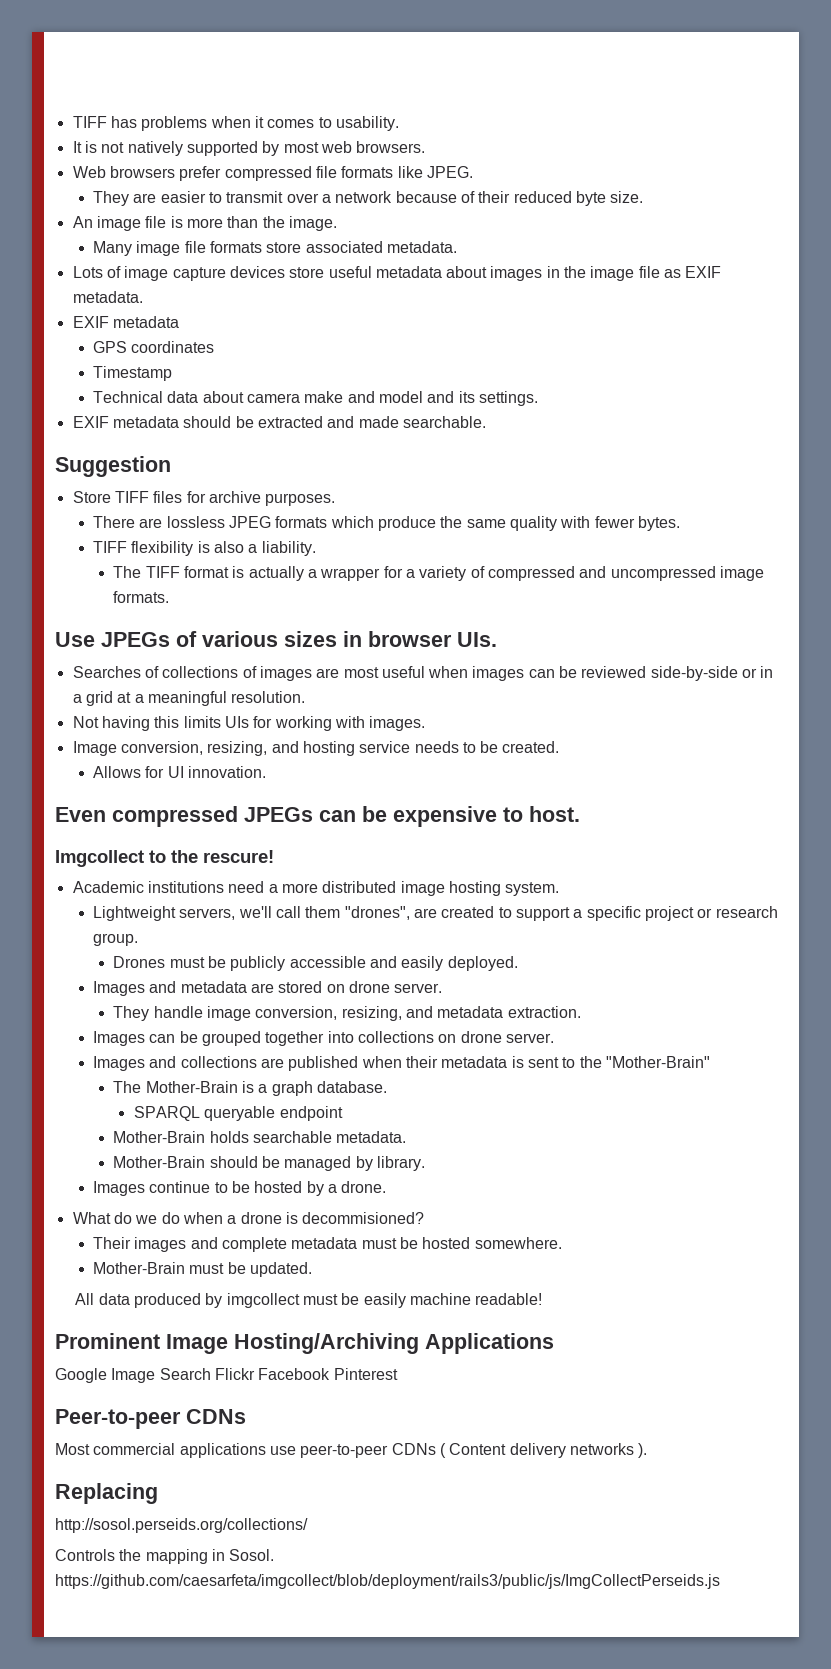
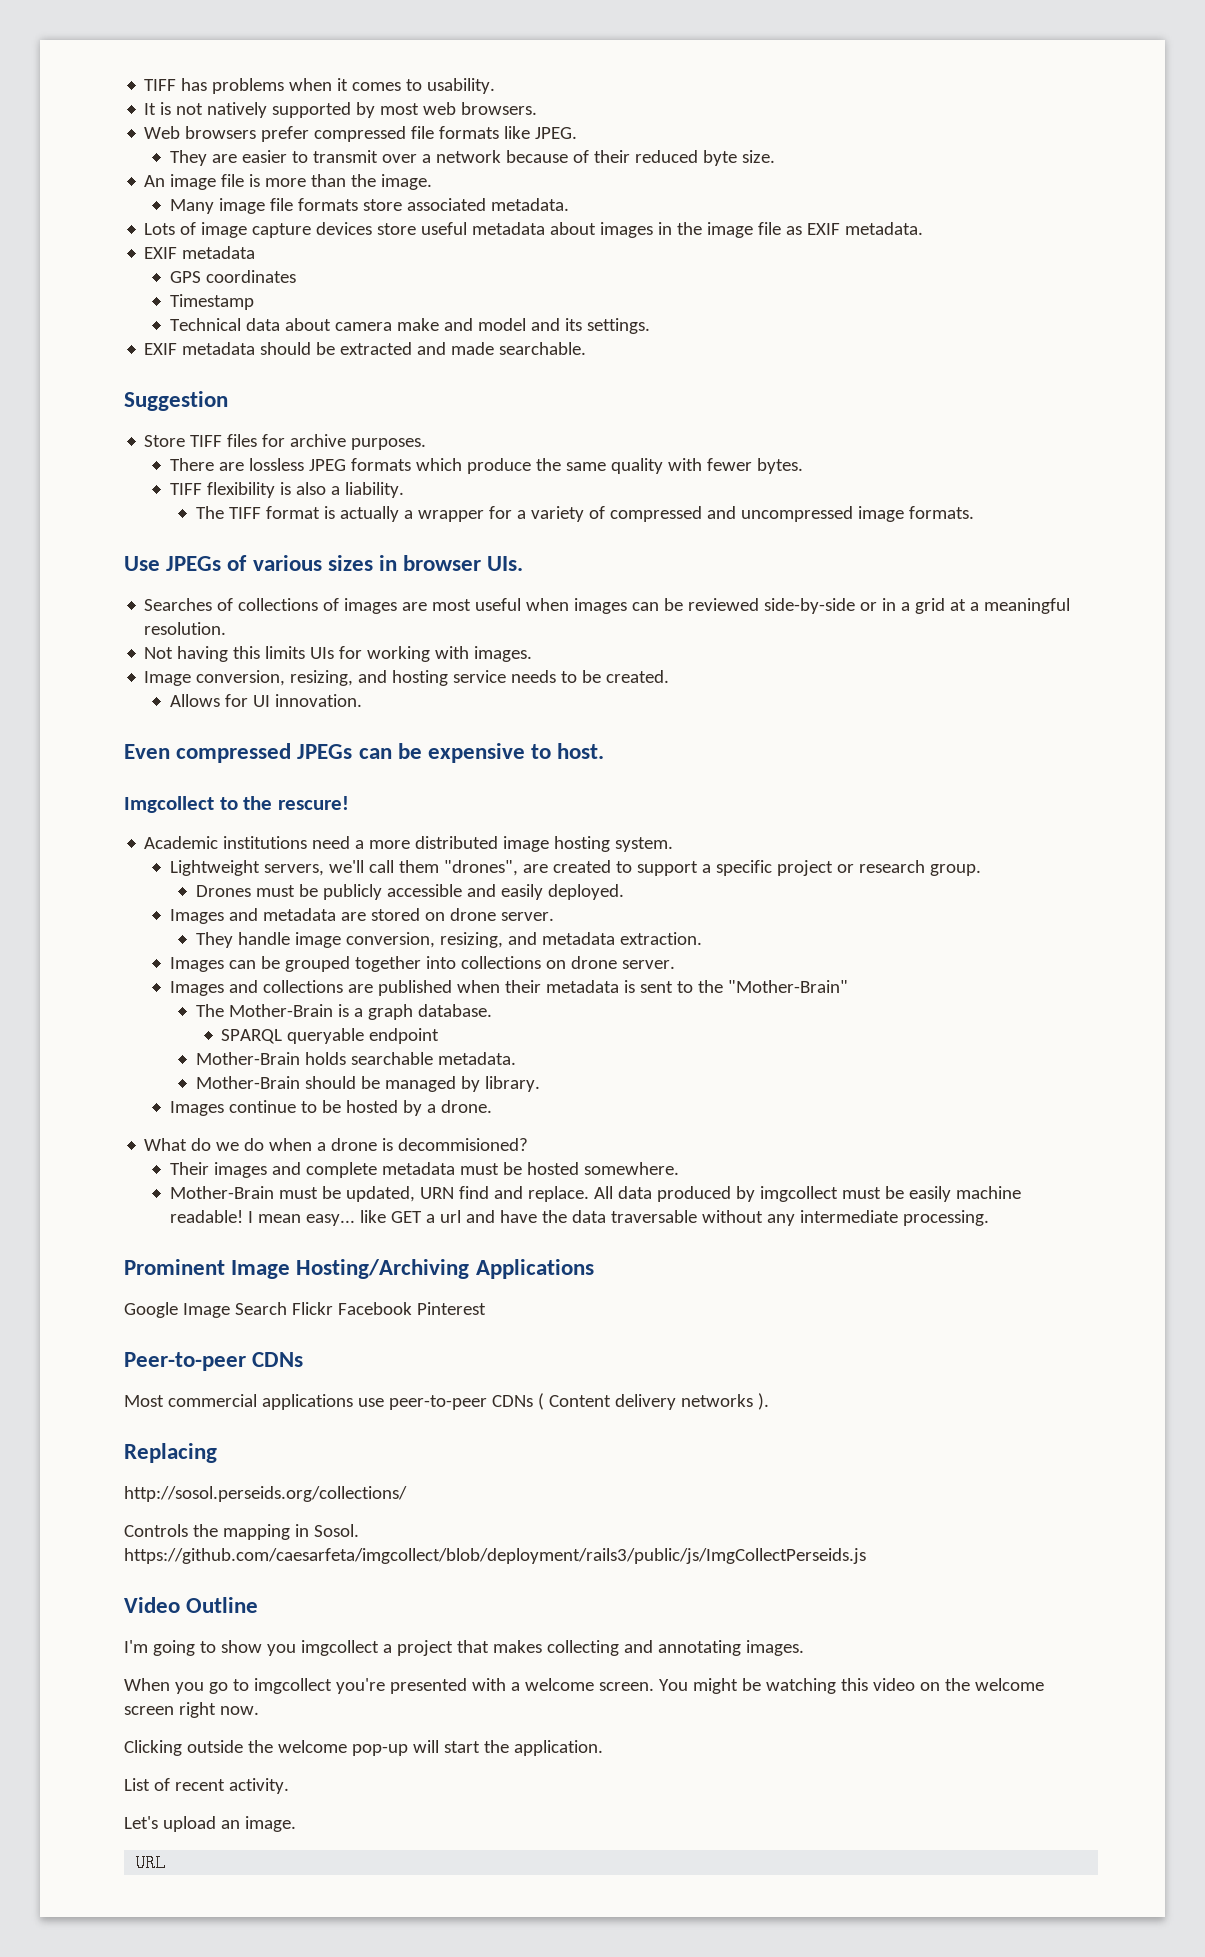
- Mother-Brain must be updated.
- All data produced by imgcollect must be easily machine readable!
+ Mother-Brain must be updated, URN find and replace. All data produced by imgcollect must be easily machine readable! I mean easy... like GET a url and have the data traversable without any intermediate processing.
+ Video Outline
+ I'm going to show you imgcollect a project that makes collecting and annotating images.
+ When you go to imgcollect you're presented with a welcome screen. You might be watching this video on the welcome screen right now.
+ Clicking outside the welcome pop-up will start the application.
+ List of recent activity.
+ Let's upload an image.
+ URL

